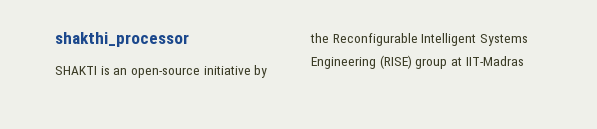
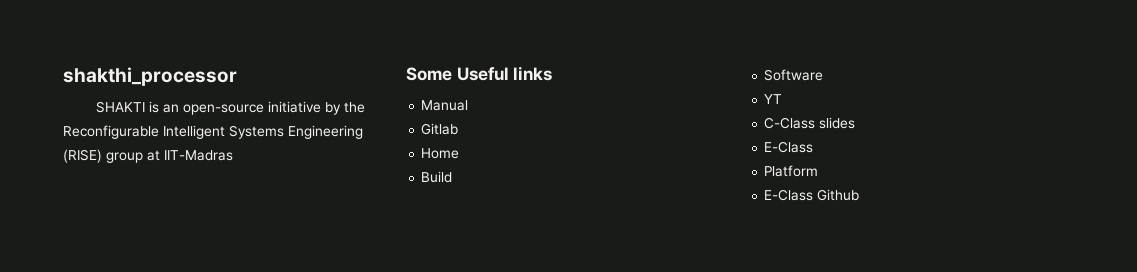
+ Some Useful links
+ Manual
+ Gitlab
+ Home
+ Build
+ Software
+ YT
+ C-Class slides
+ E-Class
+ Platform
+ E-Class Github

